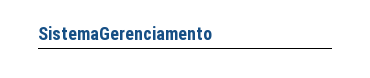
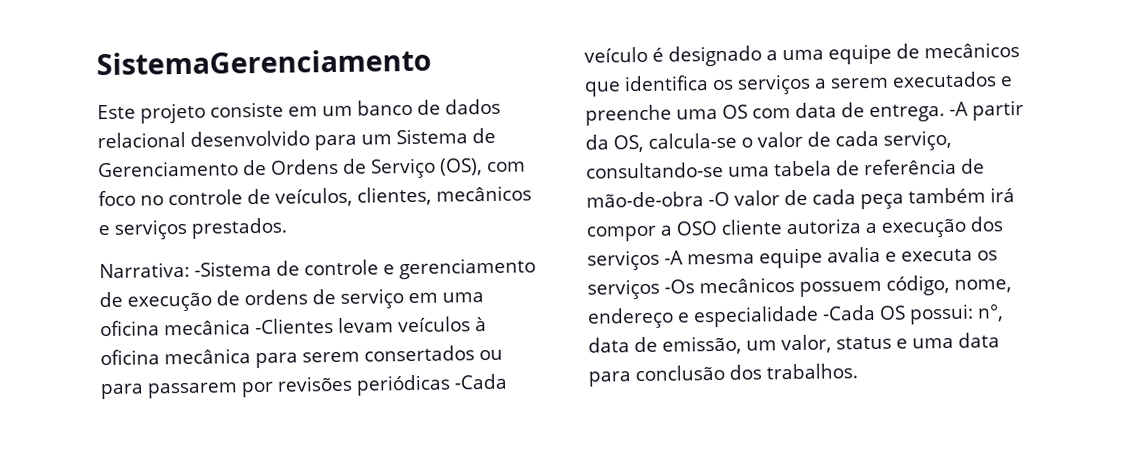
+ Este projeto consiste em um banco de dados relacional desenvolvido para um Sistema de Gerenciamento de Ordens de Serviço (OS), com foco no controle de veículos, clientes, mecânicos e serviços prestados.
+ Narrativa: -Sistema de controle e gerenciamento de execução de ordens de serviço em uma oficina mecânica -Clientes levam veículos à oficina mecânica para serem consertados ou para passarem por revisões periódicas -Cada veículo é designado a uma equipe de mecânicos que identifica os serviços a serem executados e preenche uma OS com data de entrega. -A partir da OS, calcula-se o valor de cada serviço, consultando-se uma tabela de referência de mão-de-obra -O valor de cada peça também irá compor a OSO cliente autoriza a execução dos serviços -A mesma equipe avalia e executa os serviços -Os mecânicos possuem código, nome, endereço e especialidade -Cada OS possui: n°, data de emissão, um valor, status e uma data para conclusão dos trabalhos.

